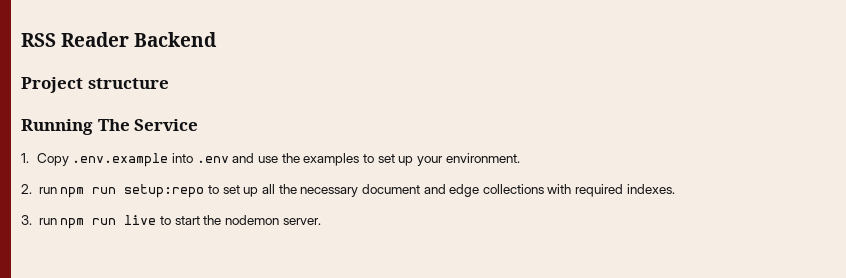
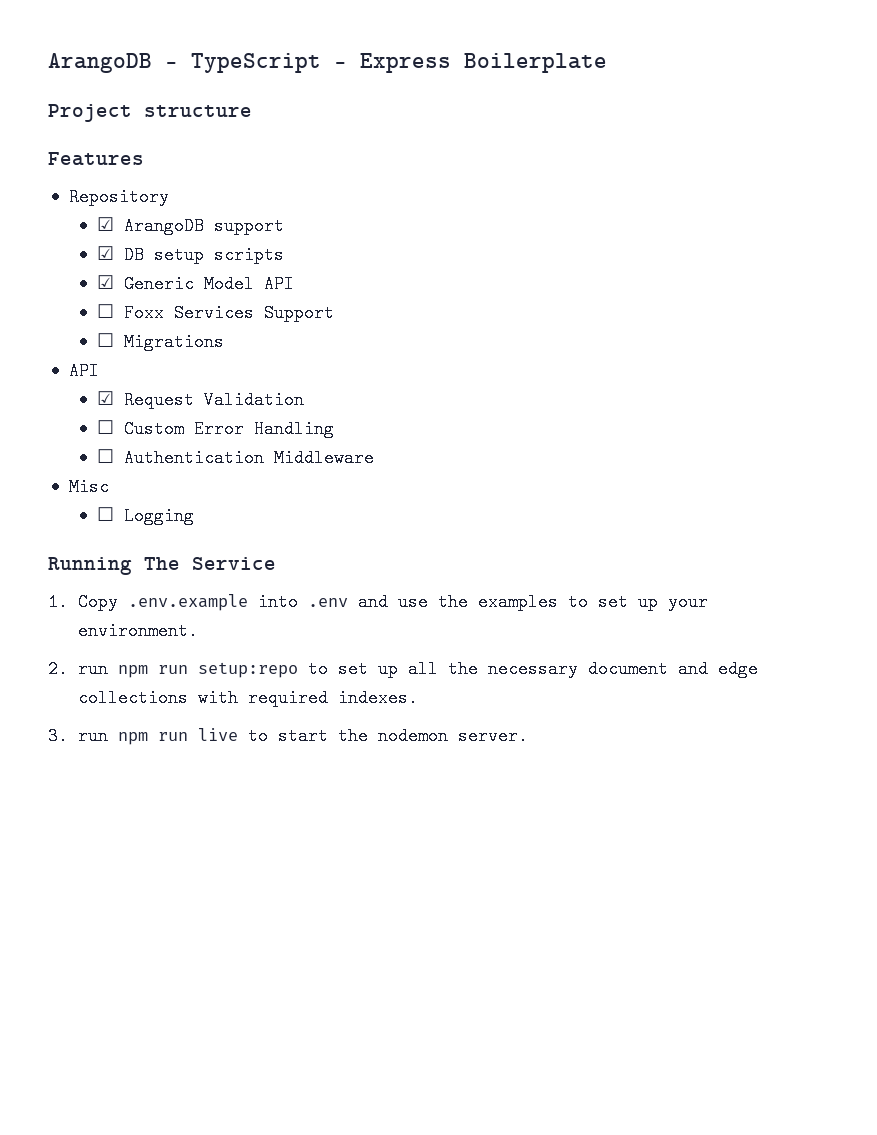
- RSS Reader Backend
+ ArangoDB - TypeScript - Express Boilerplate
  Project structure
+ Features
+ Repository
+ ☑ ArangoDB support
+ ☑ DB setup scripts
+ ☑ Generic Model API
+ ☐ Foxx Services Support
+ ☐ Migrations
+ API
+ ☑ Request Validation
+ ☐ Custom Error Handling
+ ☐ Authentication Middleware
+ Misc
+ ☐ Logging

